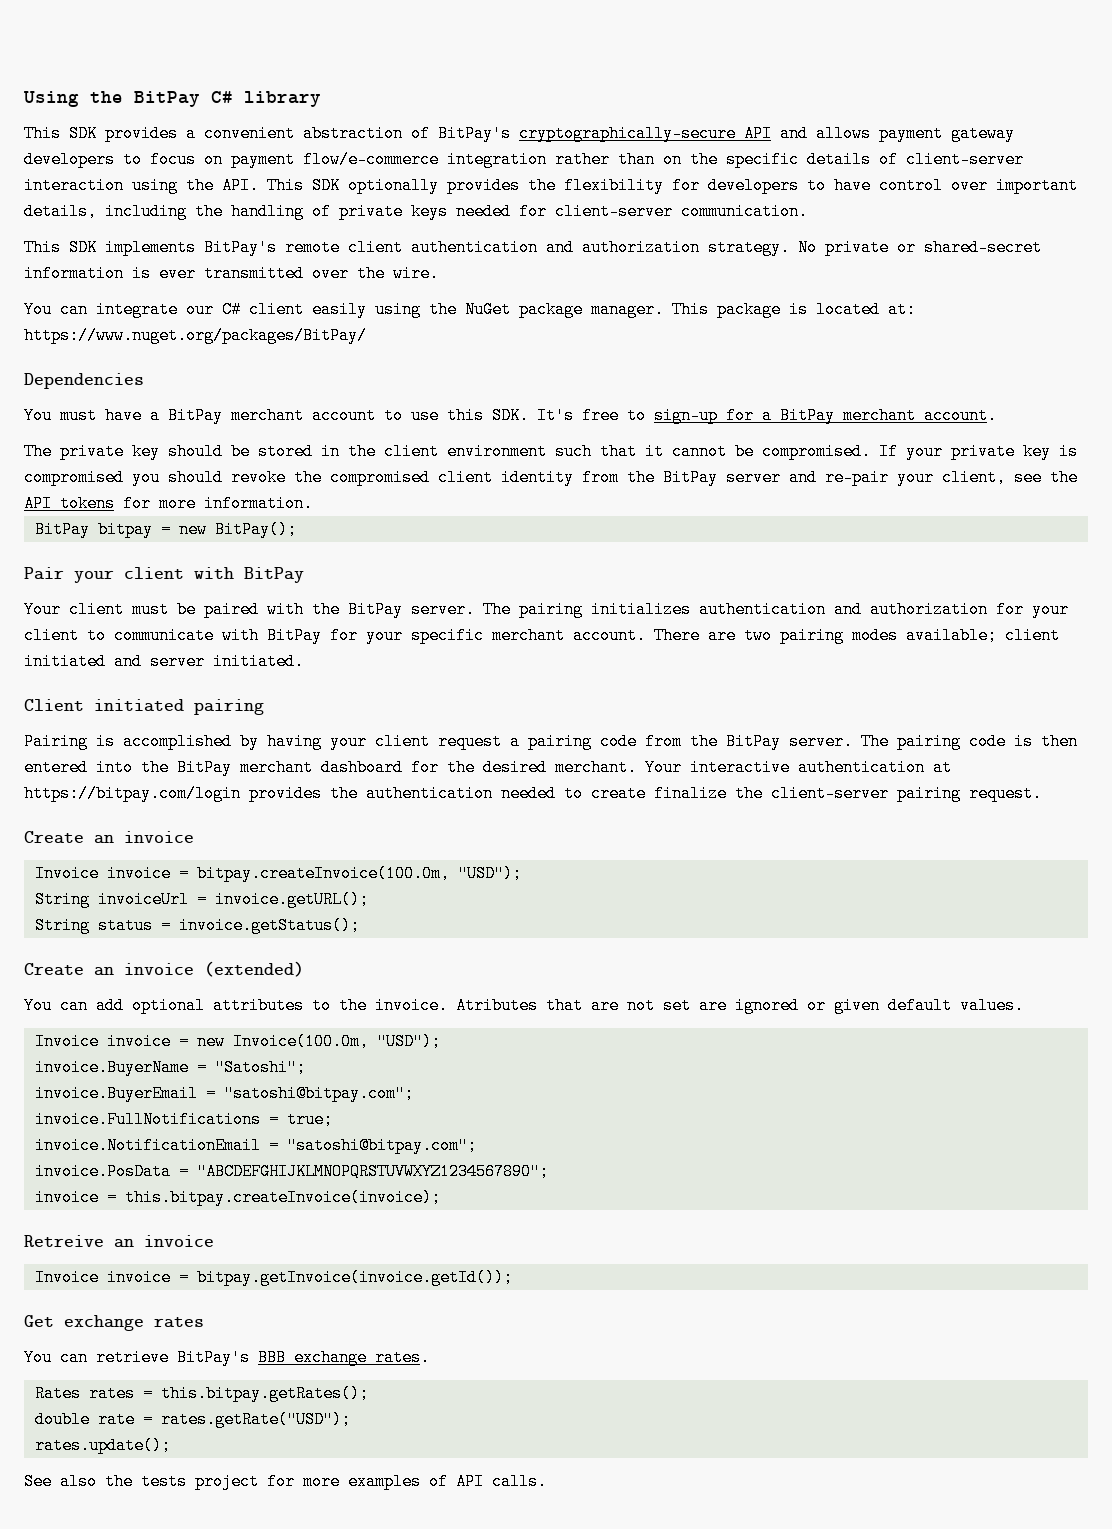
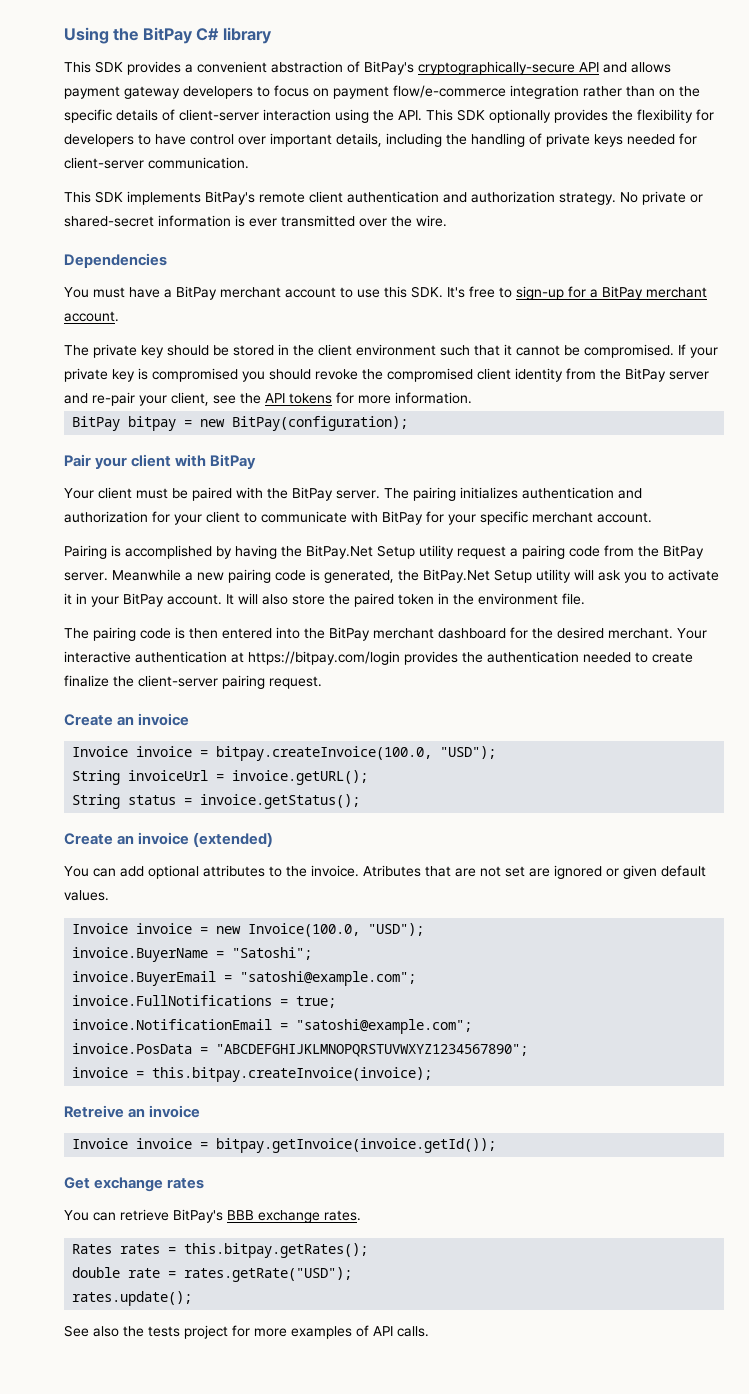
- You can integrate our C# client easily using the NuGet package manager. This package is located at: https://www.nuget.org/packages/BitPay/
- BitPay bitpay = new BitPay();
+ BitPay bitpay = new BitPay(configuration);
- There are two pairing modes available; client initiated and server initiated.
- Client initiated pairing
- Pairing is accomplished by having your client request a pairing code from the BitPay server. The pairing code is then entered into the BitPay merchant dashboard for the desired merchant.
+ Pairing is accomplished by having the BitPay.Net Setup utility request a pairing code from the BitPay server. Meanwhile a new pairing code is generated, the BitPay.Net Setup utility will ask you to activate it in your BitPay account. It will also store the paired token in the environment file.
+ The pairing code is then entered into the BitPay merchant dashboard for the desired merchant.
- Invoice invoice = bitpay.createInvoice(100.0m, "USD");
+ Invoice invoice = bitpay.createInvoice(100.0, "USD");
- Invoice invoice = new Invoice(100.0m, "USD");
+ Invoice invoice = new Invoice(100.0, "USD");
- invoice.BuyerEmail = "satoshi@bitpay.com";
+ invoice.BuyerEmail = "satoshi@example.com";
- invoice.NotificationEmail = "satoshi@bitpay.com";
+ invoice.NotificationEmail = "satoshi@example.com";

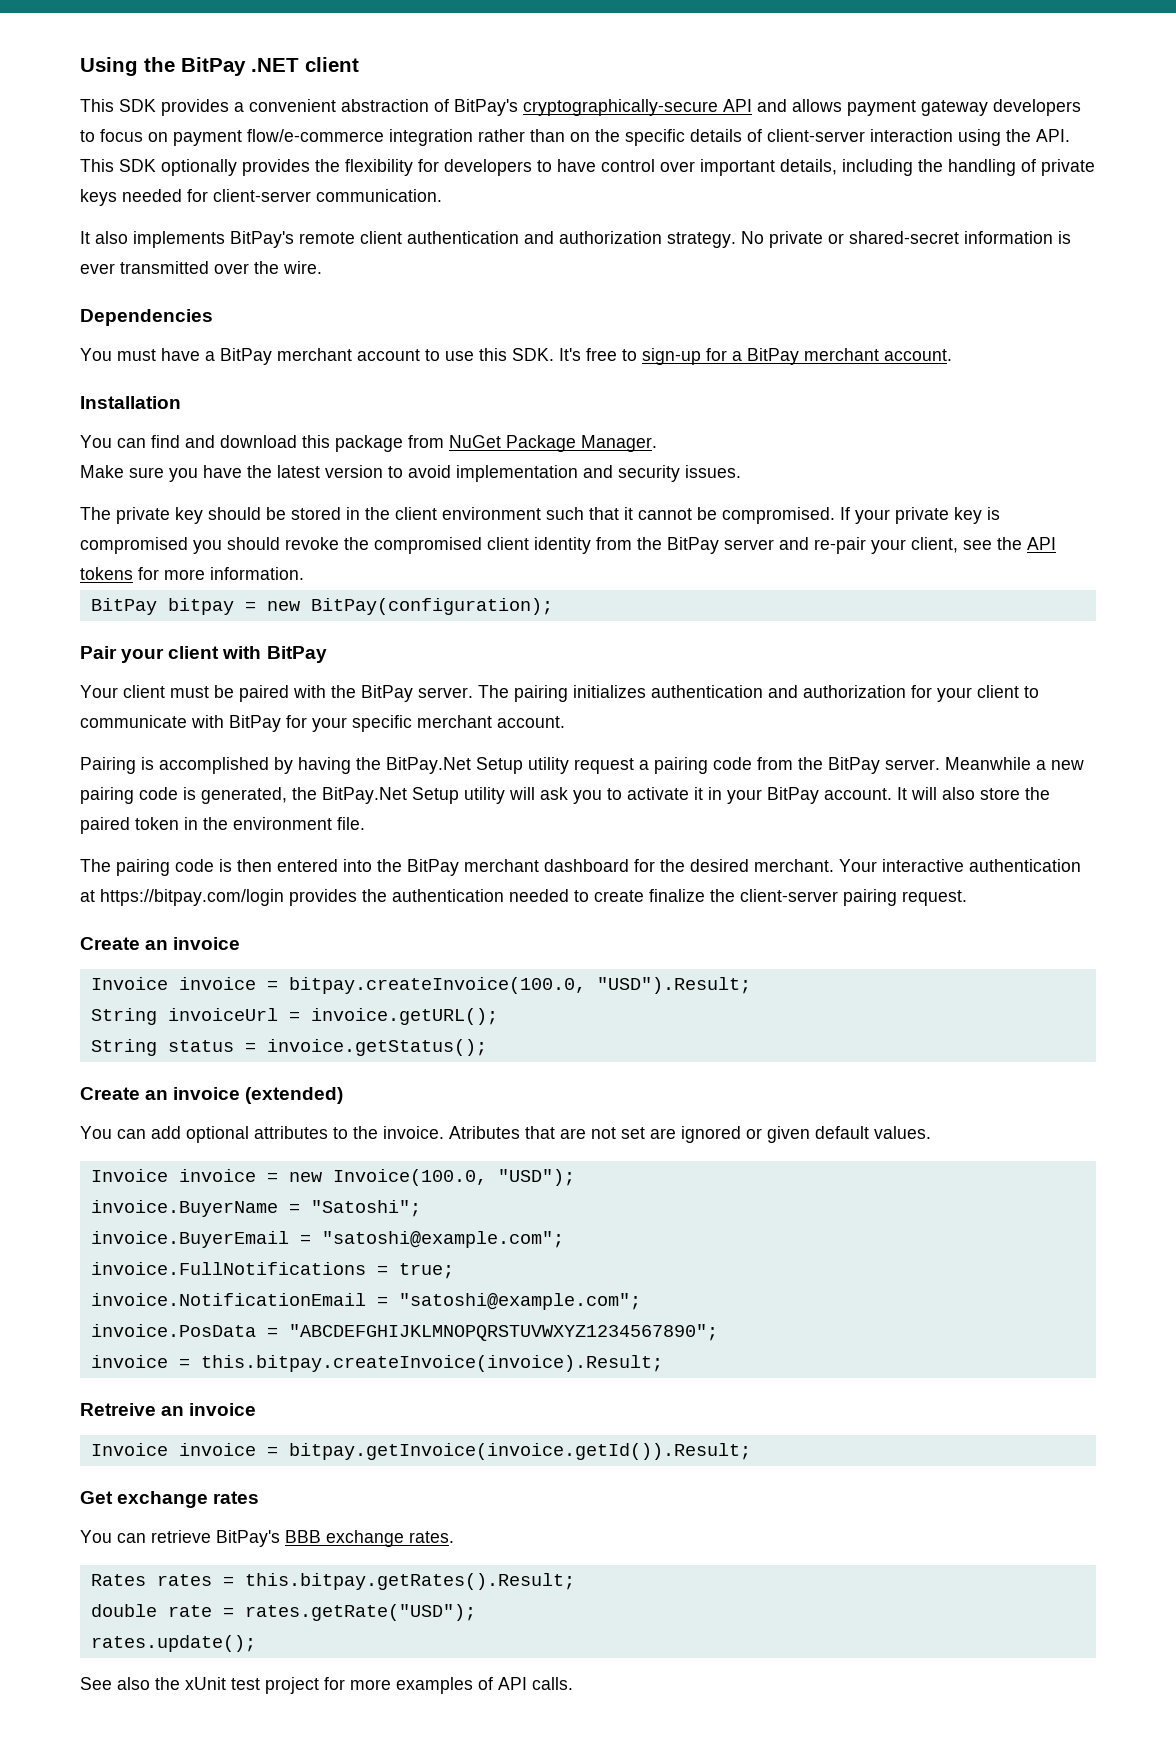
- Using the BitPay C# library
+ Using the BitPay .NET client
- This SDK implements BitPay's remote client authentication and authorization strategy.
+ It also implements BitPay's remote client authentication and authorization strategy.
+ Installation
+ You can find and download this package from NuGet Package Manager.
+ Make sure you have the latest version to avoid implementation and security issues.
- Invoice invoice = bitpay.createInvoice(100.0, "USD");
+ Invoice invoice = bitpay.createInvoice(100.0, "USD").Result;
- invoice = this.bitpay.createInvoice(invoice);
+ invoice = this.bitpay.createInvoice(invoice).Result;
- Invoice invoice = bitpay.getInvoice(invoice.getId());
+ Invoice invoice = bitpay.getInvoice(invoice.getId()).Result;
- Rates rates = this.bitpay.getRates();
+ Rates rates = this.bitpay.getRates().Result;
- See also the tests project for more examples of API calls.
+ See also the xUnit test project for more examples of API calls.

